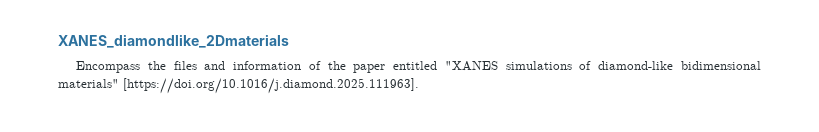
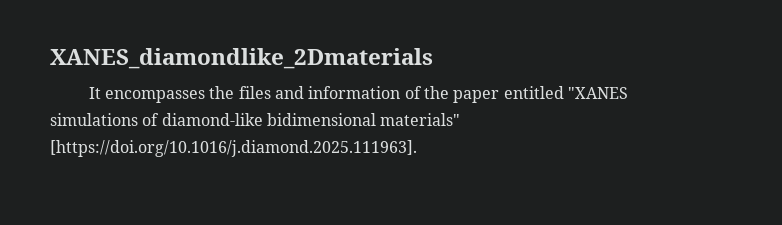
- Encompass the files and information of the paper entitled "XANES simulations of diamond-like bidimensional materials" [https://doi.org/10.1016/j.diamond.2025.111963].
+ It encompasses the files and information of the paper entitled "XANES simulations of diamond-like bidimensional materials" [https://doi.org/10.1016/j.diamond.2025.111963].

